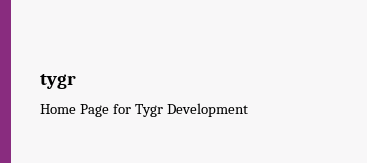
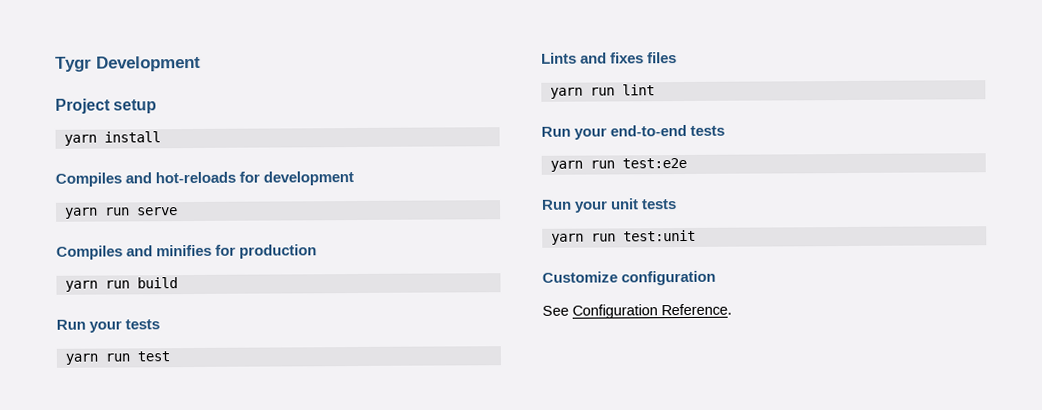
- tygr
- Home Page for Tygr Development
+ Tygr Development
+ Project setup
+ yarn install
+ Compiles and hot-reloads for development
+ yarn run serve
+ Compiles and minifies for production
+ yarn run build
+ Run your tests
+ yarn run test
+ Lints and fixes files
+ yarn run lint
+ Run your end-to-end tests
+ yarn run test:e2e
+ Run your unit tests
+ yarn run test:unit
+ Customize configuration
+ See Configuration Reference.

